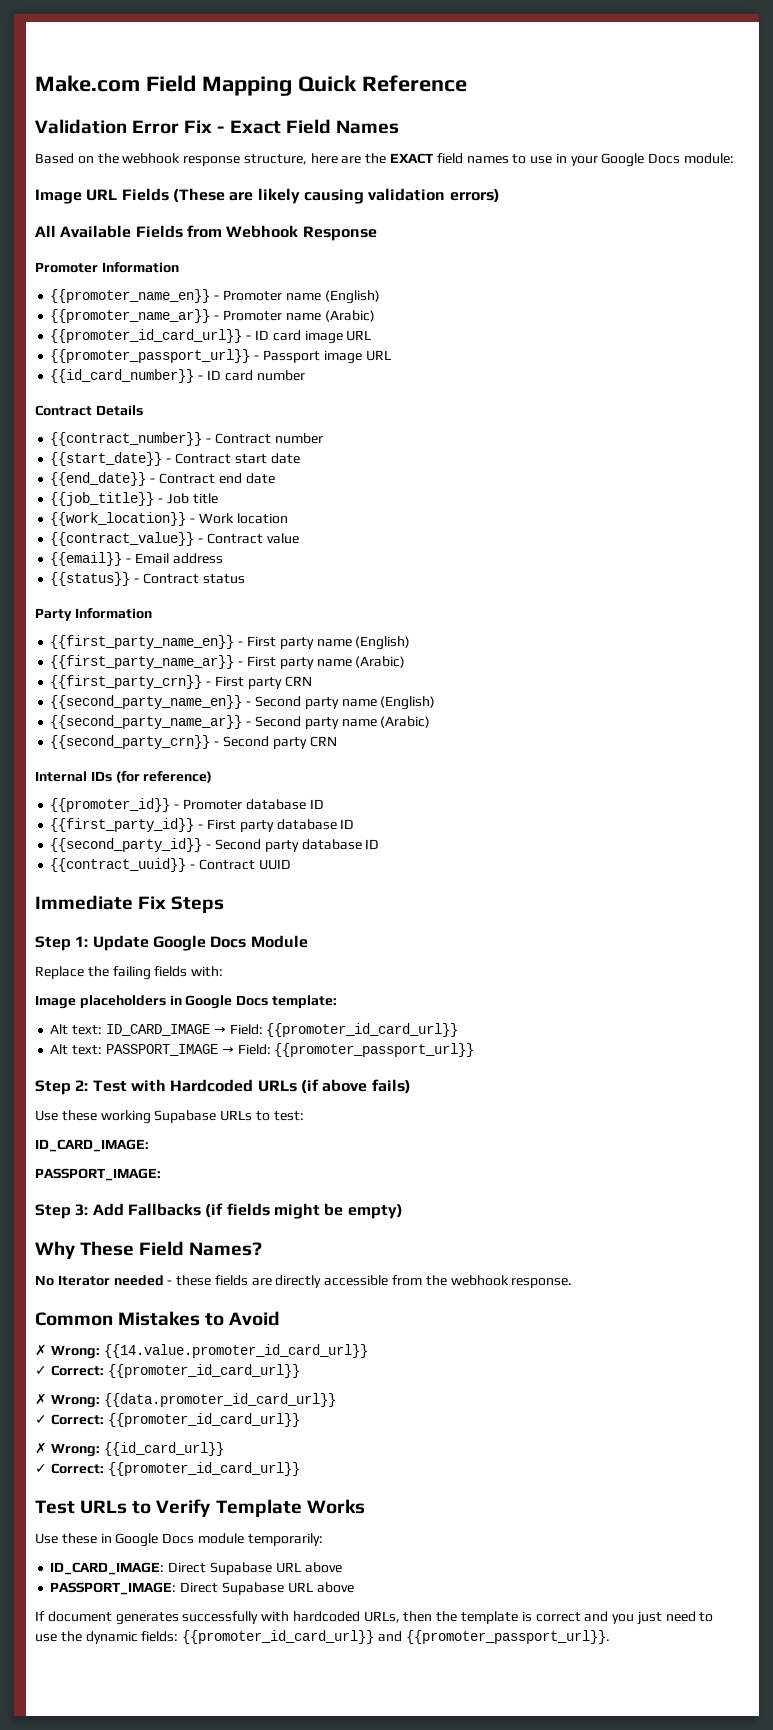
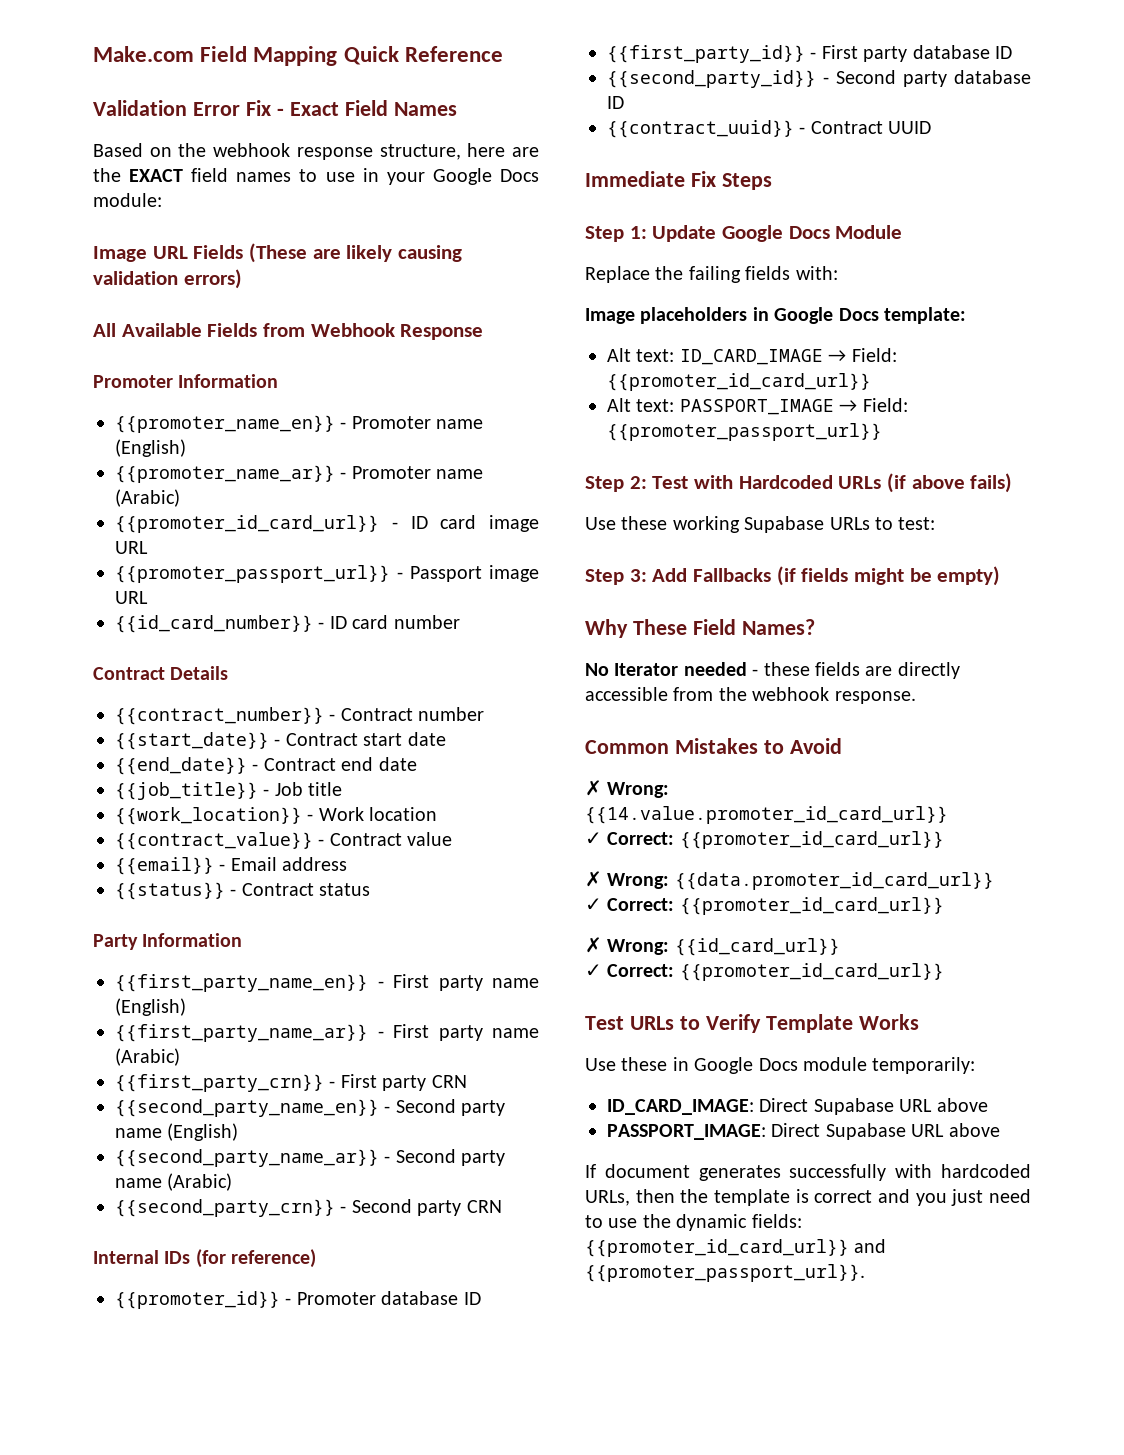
  Use these working Supabase URLs to test:
- ID_CARD_IMAGE:
- PASSPORT_IMAGE:

